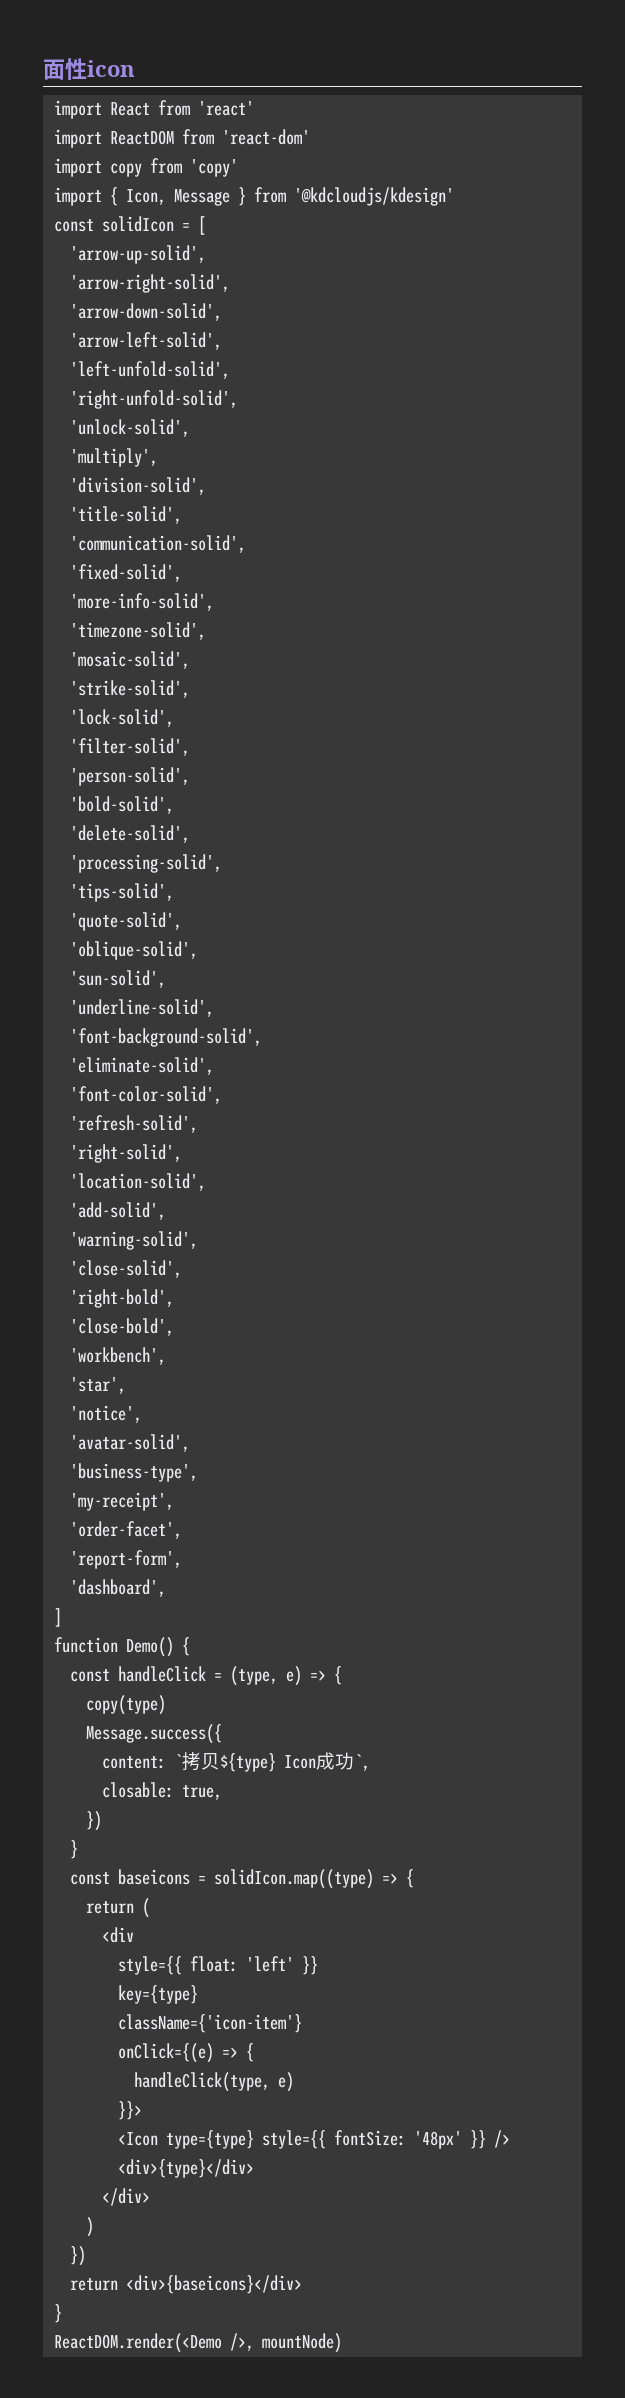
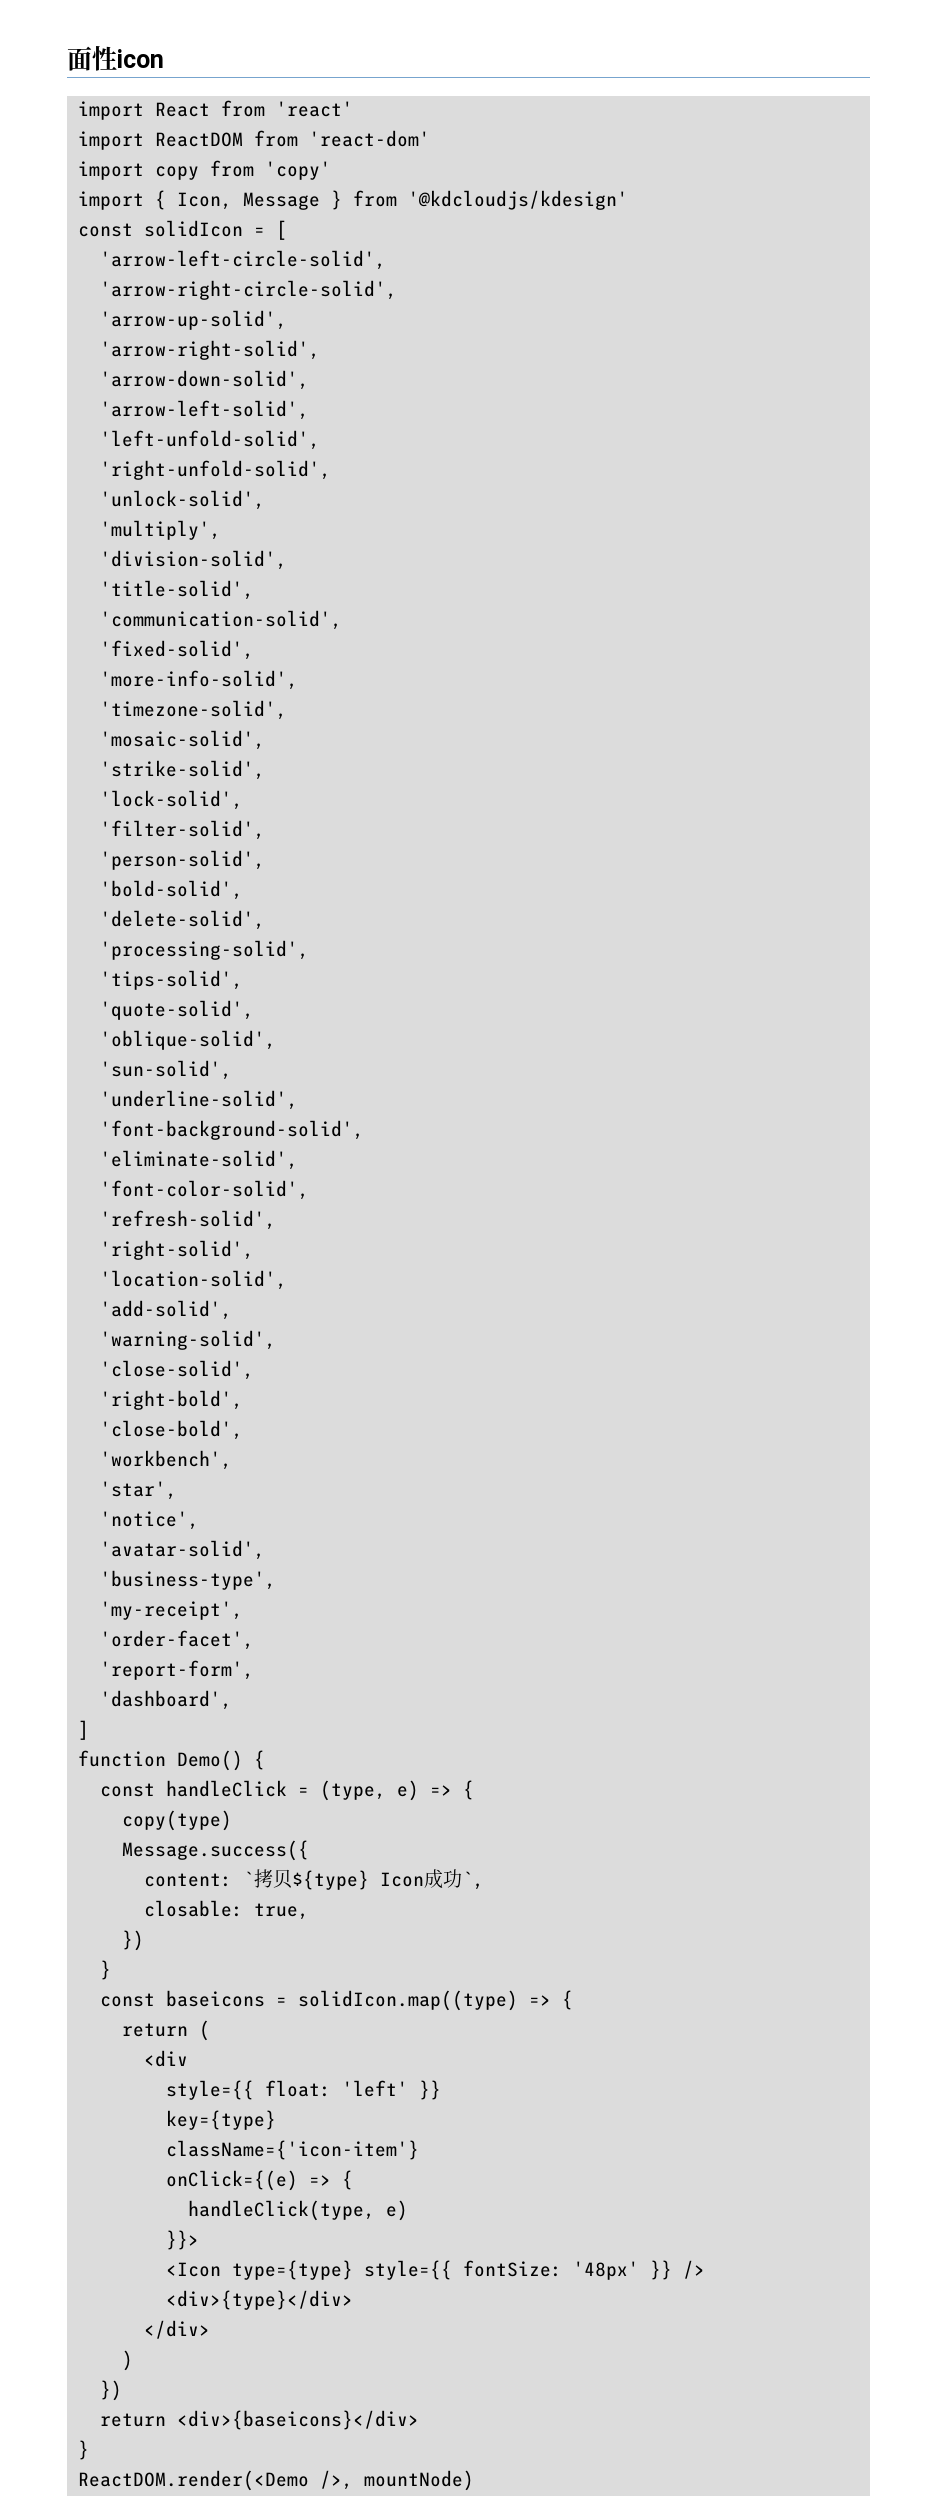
+ 'arrow-left-circle-solid',
+ 'arrow-right-circle-solid',

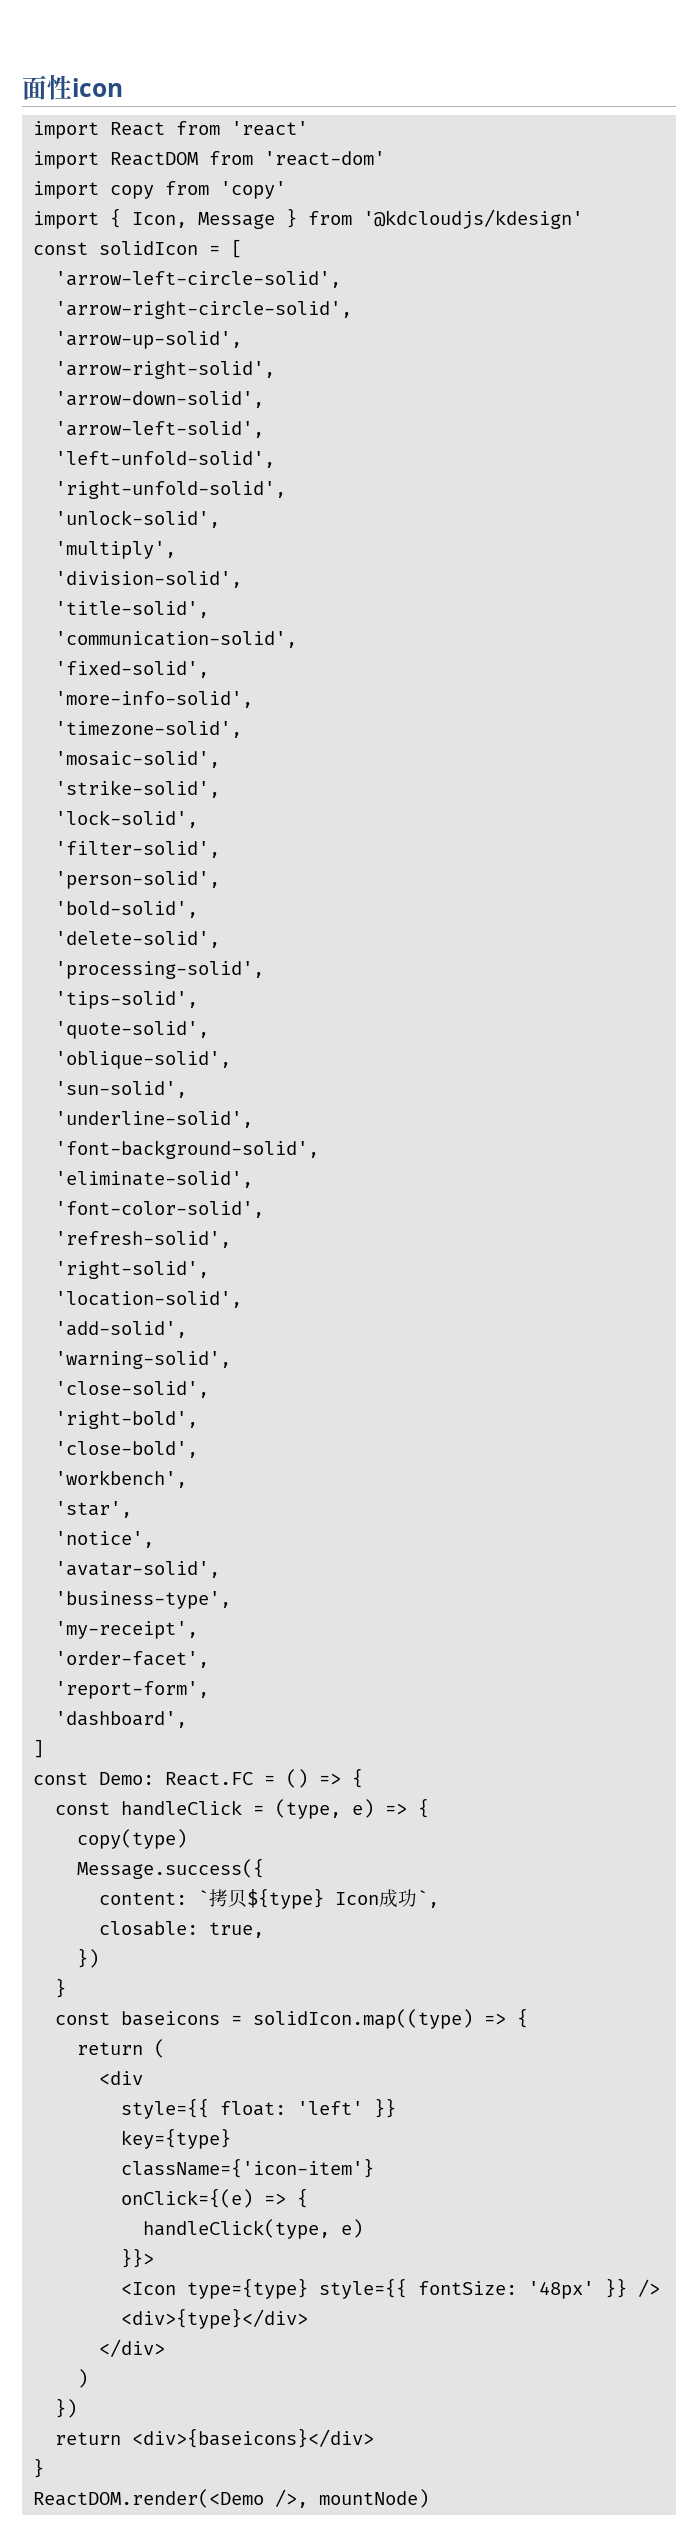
- function Demo() {
+ const Demo: React.FC = () => {

